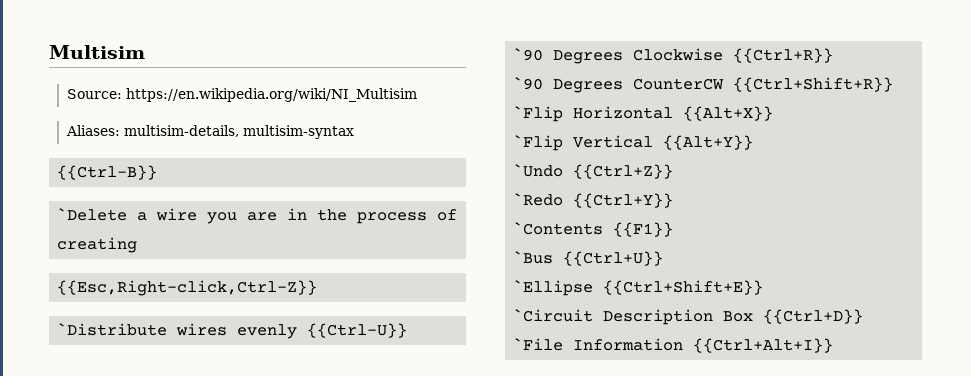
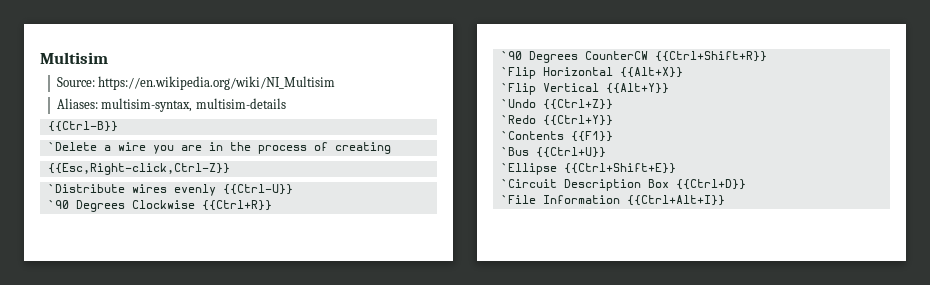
- Aliases: multisim-details, multisim-syntax
+ Aliases: multisim-syntax, multisim-details

